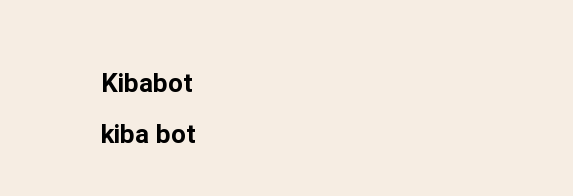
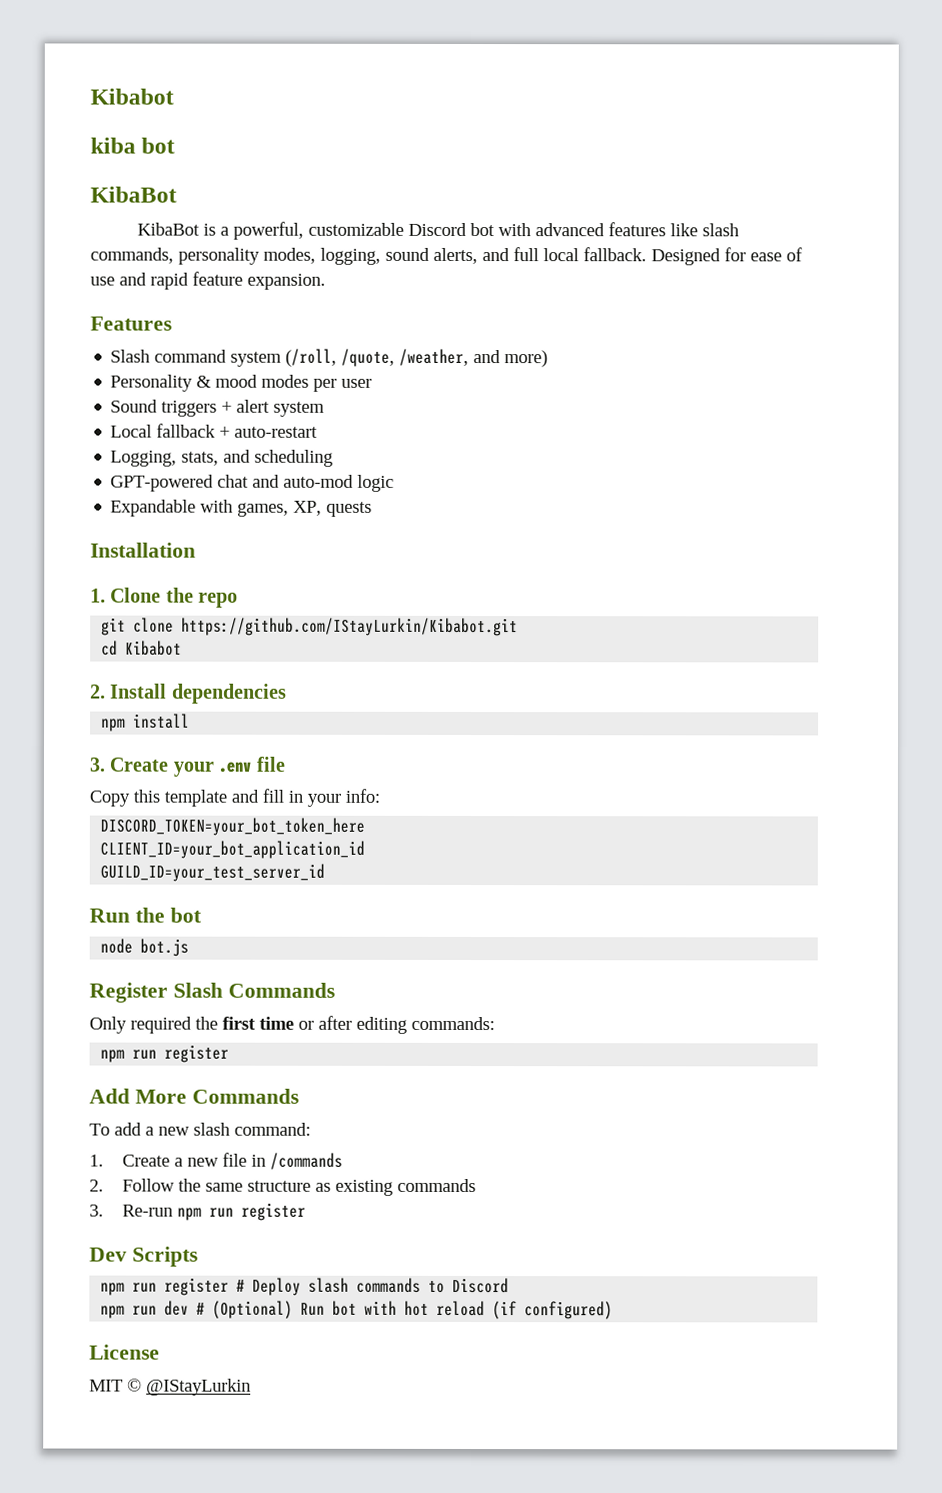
  kiba bot
+ KibaBot
+ KibaBot is a powerful, customizable Discord bot with advanced features like slash commands, personality modes, logging, sound alerts, and full local fallback. Designed for ease of use and rapid feature expansion.
+ Features
+ Slash command system (/roll, /quote, /weather, and more)
+ Personality & mood modes per user
+ Sound triggers + alert system
+ Local fallback + auto-restart
+ Logging, stats, and scheduling
+ GPT-powered chat and auto-mod logic
+ Expandable with games, XP, quests
+ Installation
+ 1. Clone the repo
+ git clone https://github.com/IStayLurkin/Kibabot.git
+ cd Kibabot
+ 2. Install dependencies
+ npm install
+ 3. Create your .env file
+ Copy this template and fill in your info:
+ DISCORD_TOKEN=your_bot_token_here
+ CLIENT_ID=your_bot_application_id
+ GUILD_ID=your_test_server_id
+ Run the bot
+ node bot.js
+ Register Slash Commands
+ Only required the first time or after editing commands:
+ npm run register
+ Add More Commands
+ To add a new slash command:
+ 1. Create a new file in /commands
+ 2. Follow the same structure as existing commands
+ 3. Re-run npm run register
+ Dev Scripts
+ npm run register # Deploy slash commands to Discord
+ npm run dev # (Optional) Run bot with hot reload (if configured)
+ License
+ MIT © @IStayLurkin

